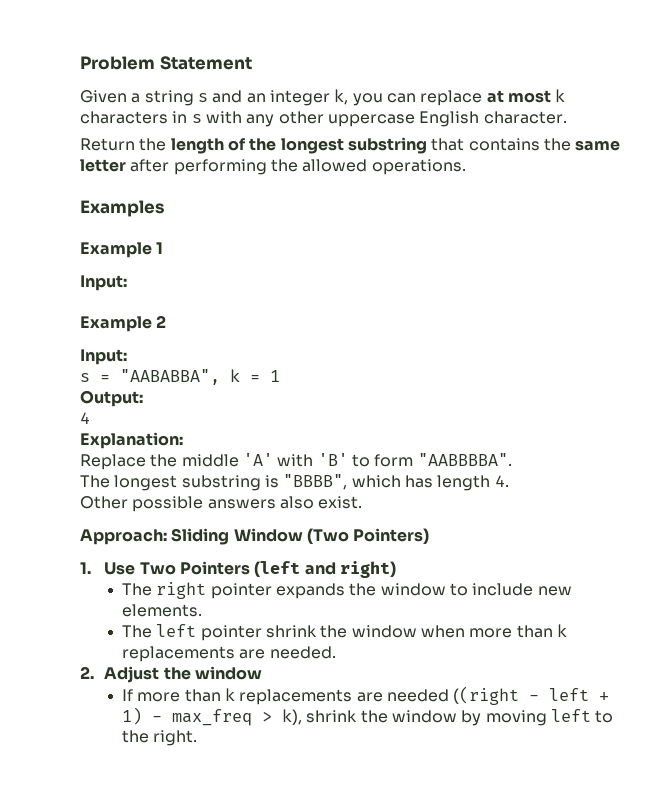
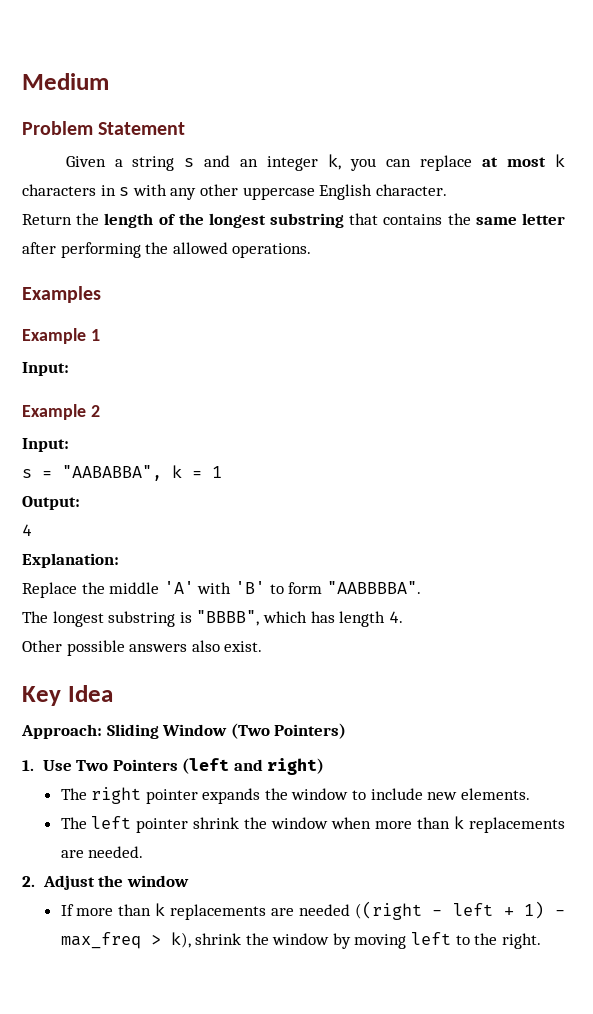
+ Medium
+ Key Idea

